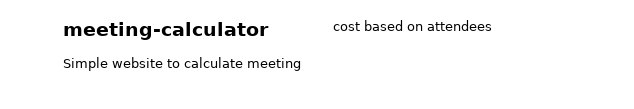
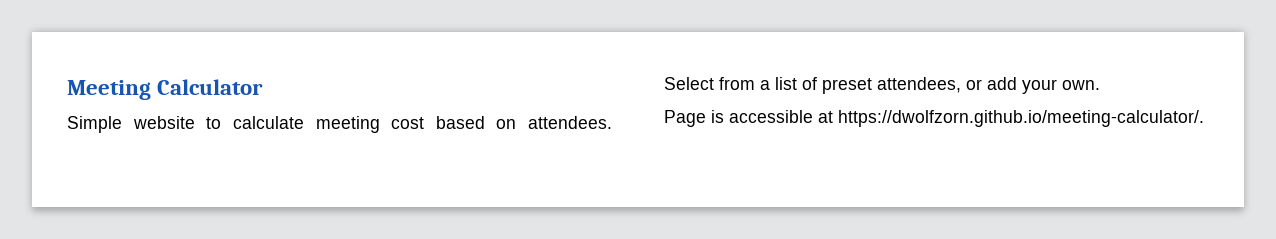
- meeting-calculator
+ Meeting Calculator
- Simple website to calculate meeting cost based on attendees
+ Simple website to calculate meeting cost based on attendees. Select from a list of preset attendees, or add your own.
+ Page is accessible at https://dwolfzorn.github.io/meeting-calculator/.

